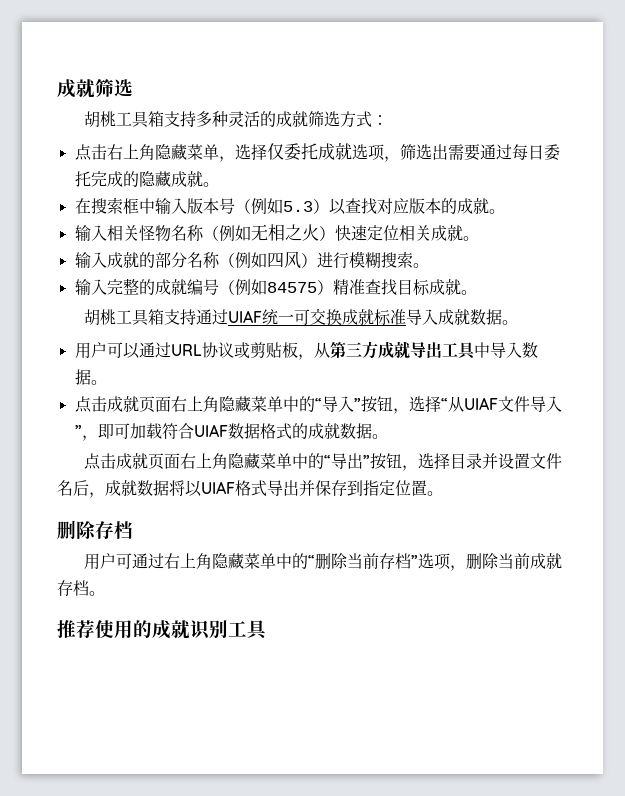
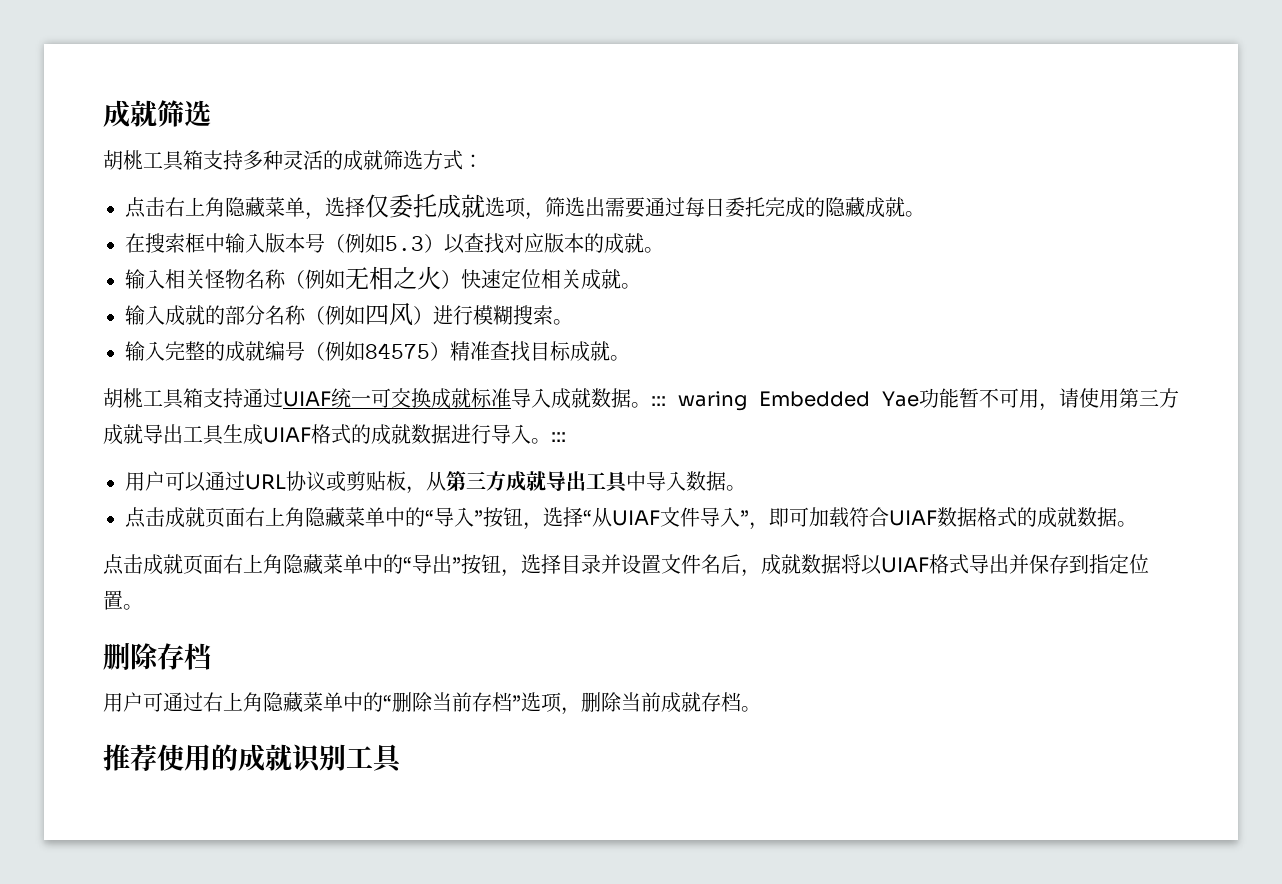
- 胡桃工具箱支持通过UIAF统一可交换成就标准导入成就数据。
+ 胡桃工具箱支持通过UIAF统一可交换成就标准导入成就数据。::: waring Embedded Yae功能暂不可用，请使用第三方成就导出工具生成UIAF格式的成就数据进行导入。:::

